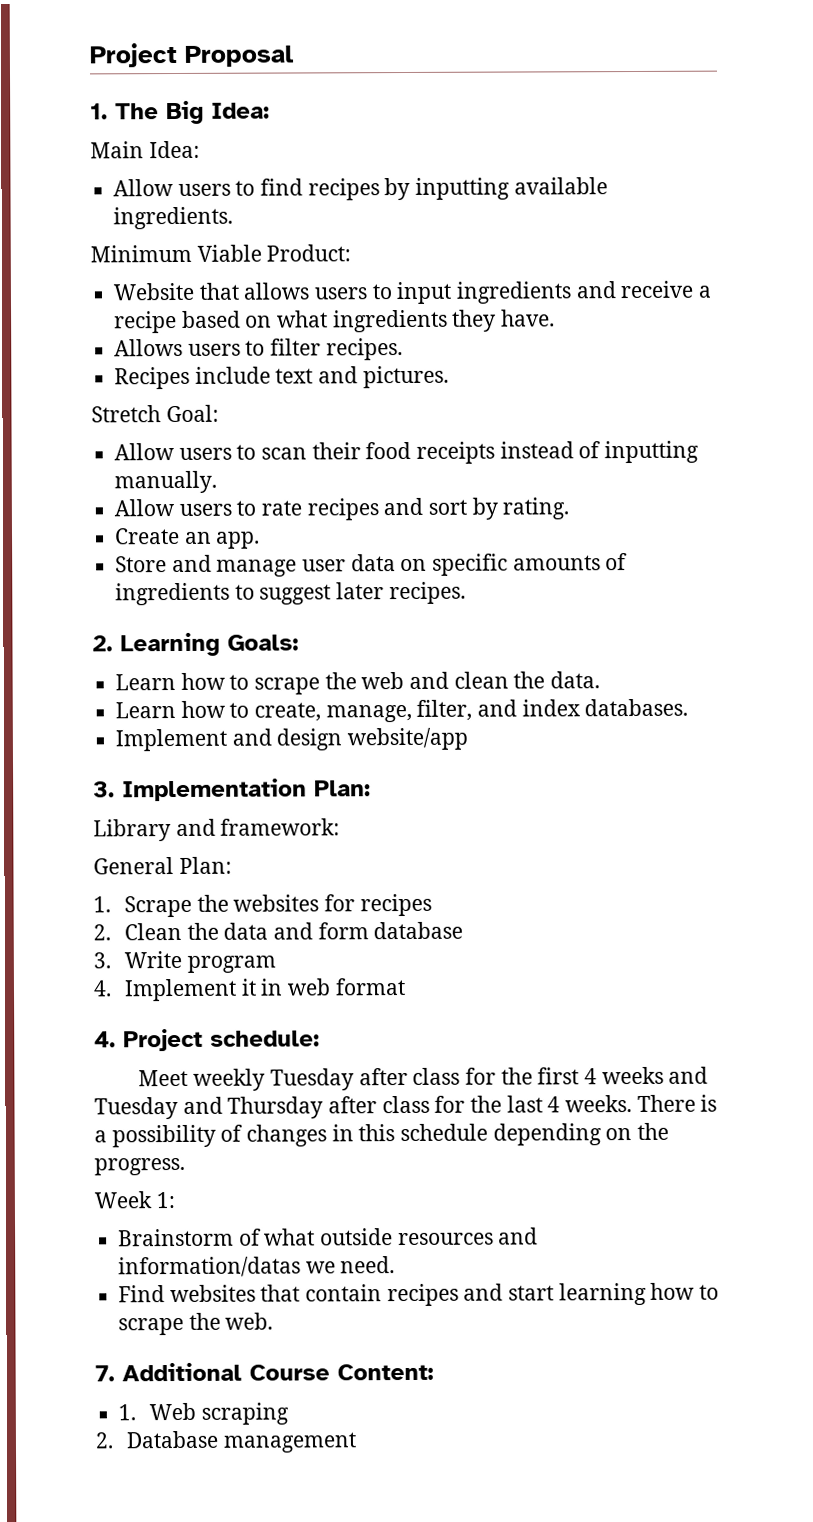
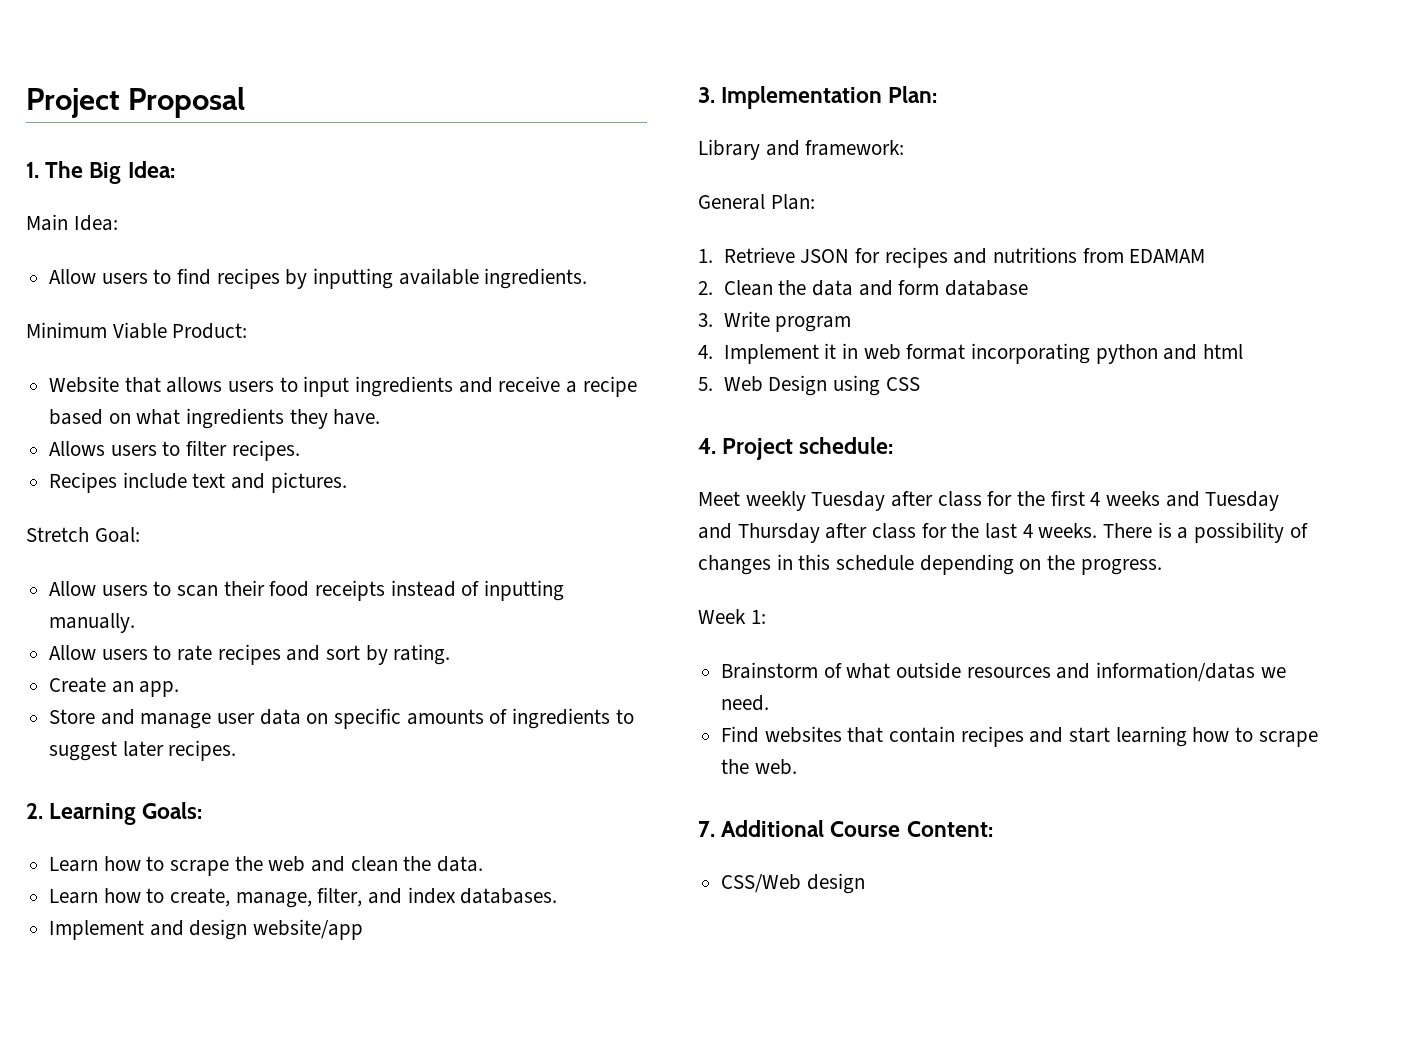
- 1. Scrape the websites for recipes
+ 1. Retrieve JSON for recipes and nutritions from EDAMAM
- 4. Implement it in web format
+ 4. Implement it in web format incorporating python and html
+ 5. Web Design using CSS
- 1. Web scraping
- 2. Database management
+ CSS/Web design

